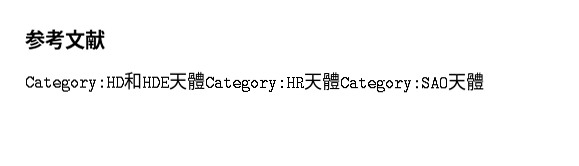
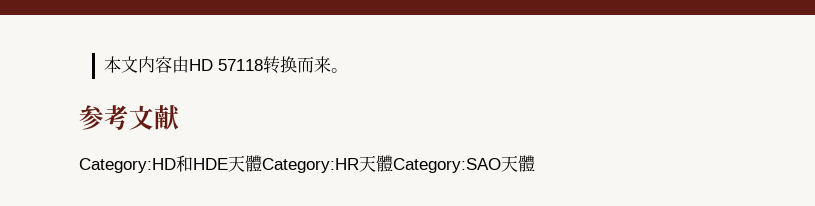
+ 本文内容由HD 57118转换而来。

